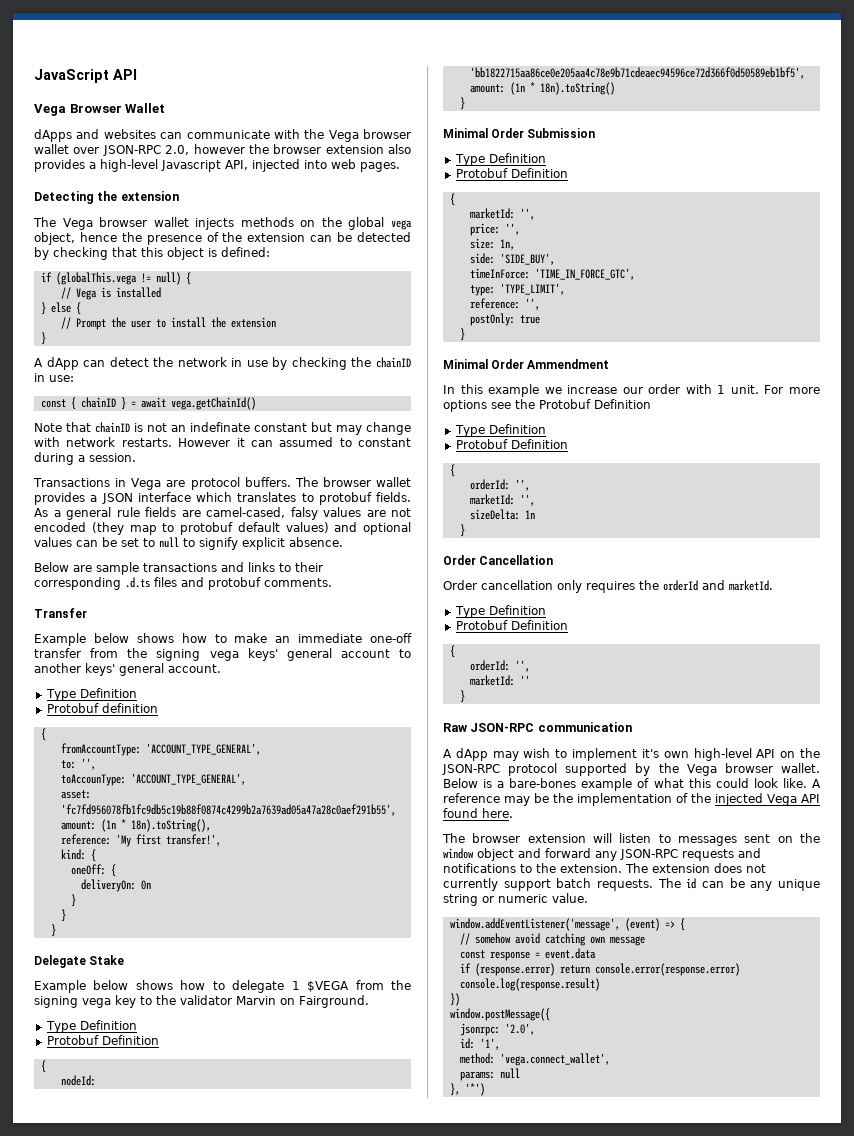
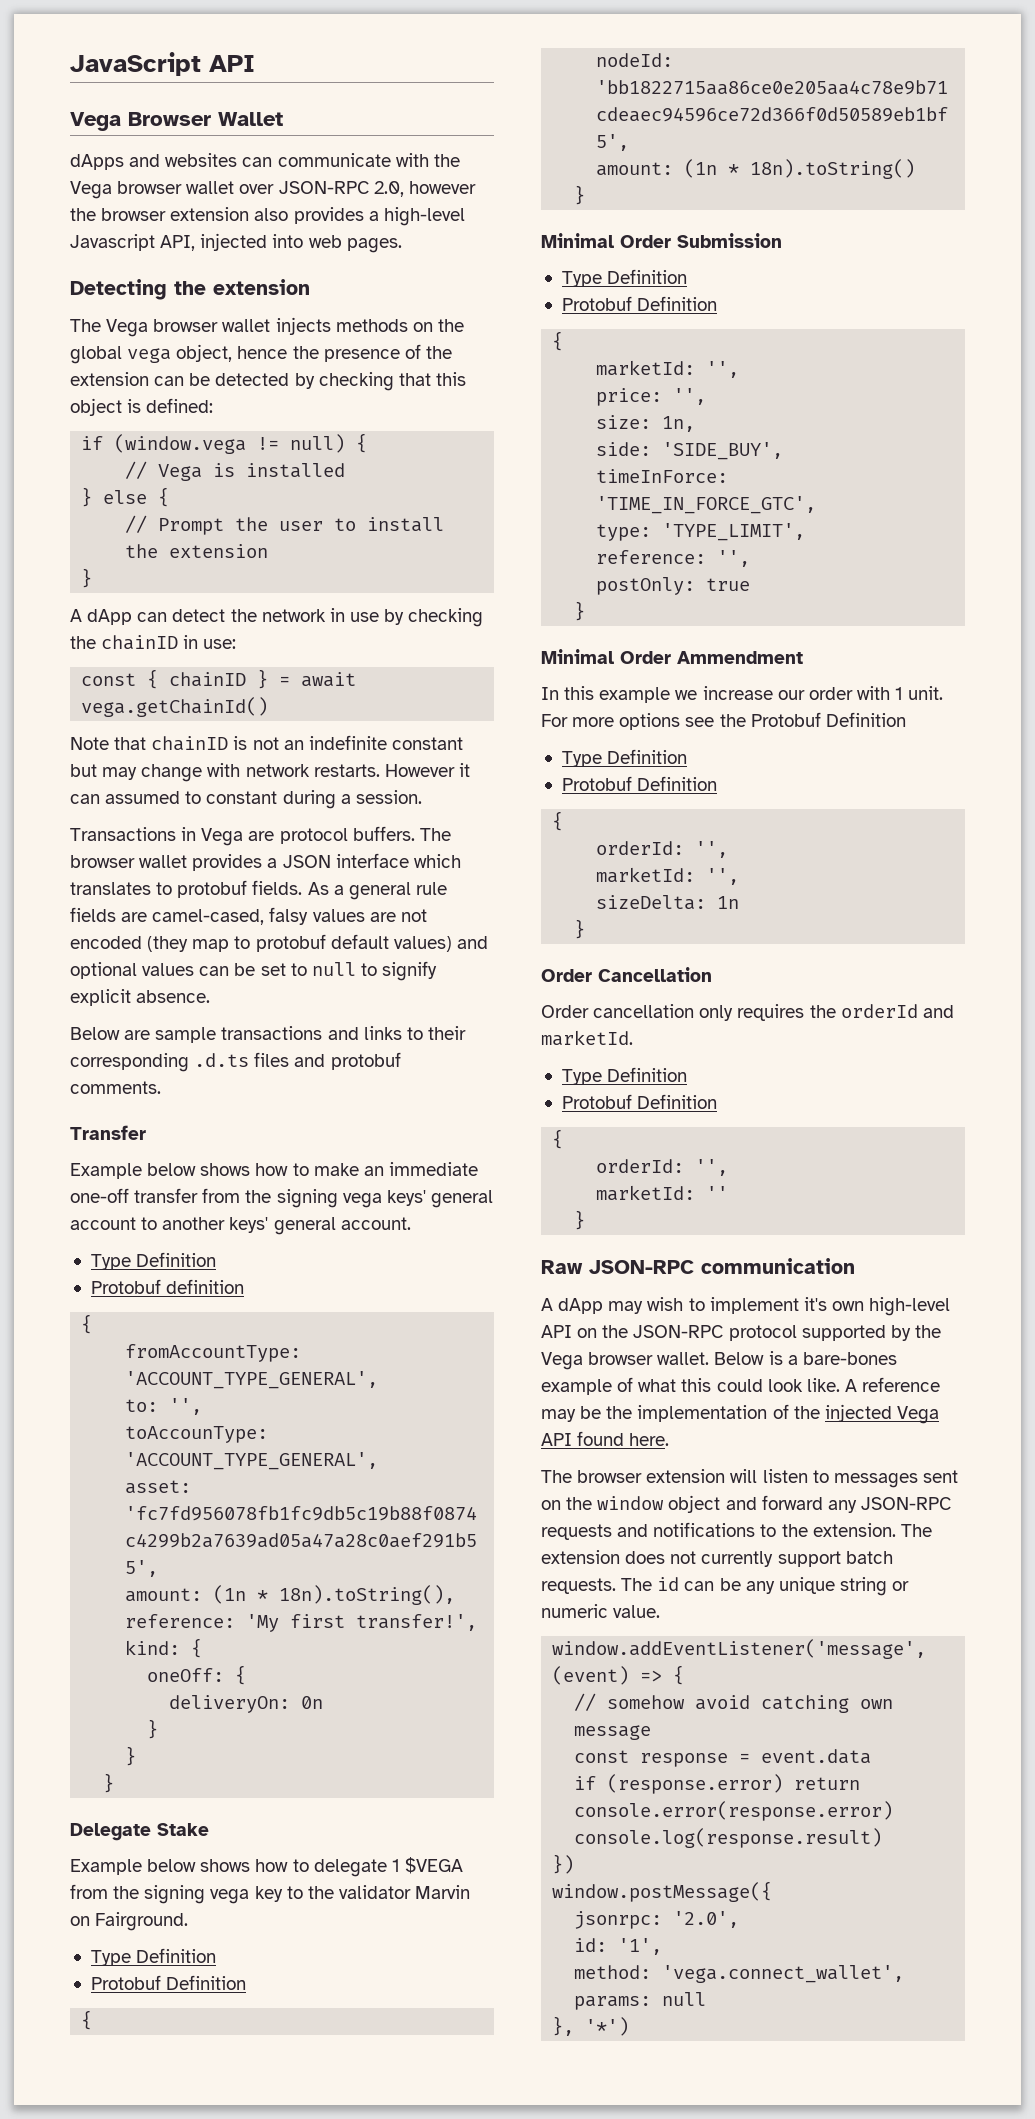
- if (globalThis.vega != null) {
+ if (window.vega != null) {
- Note that chainID is not an indefinate constant but may change with network restarts.
+ Note that chainID is not an indefinite constant but may change with network restarts.

